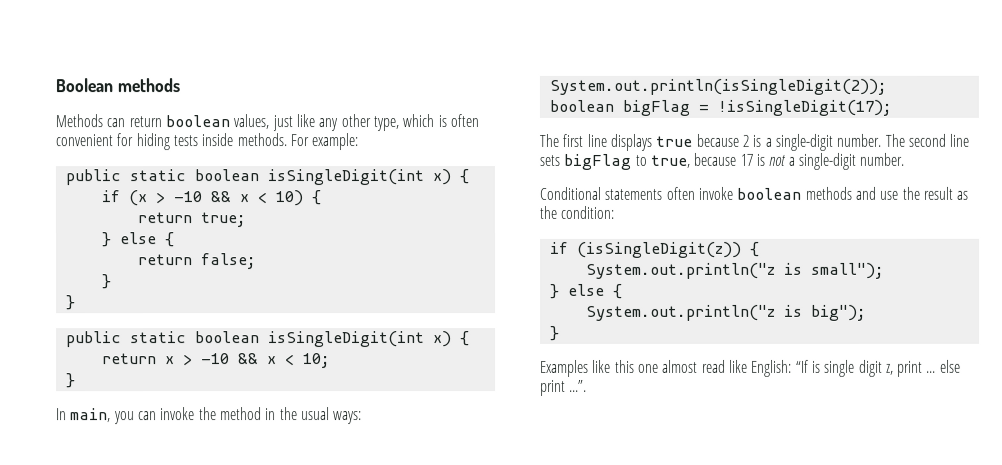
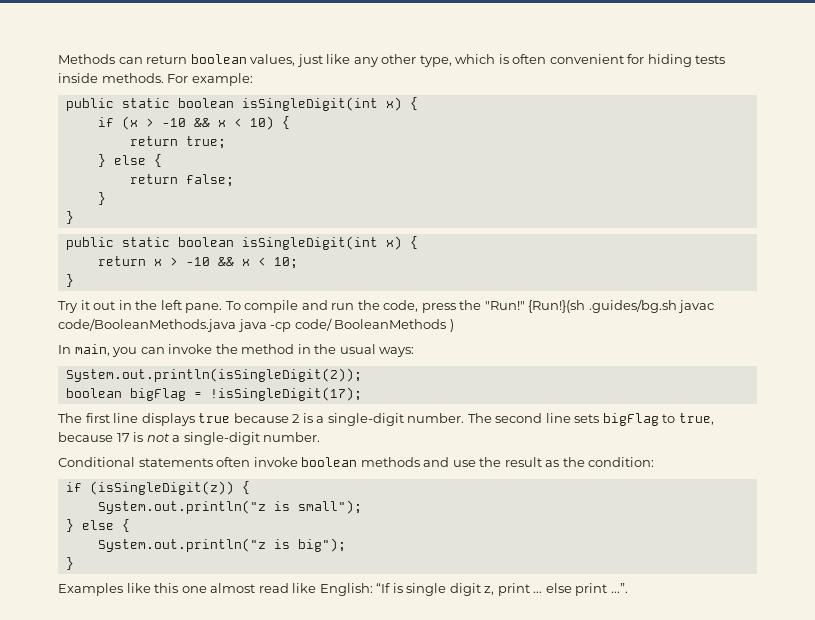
- Boolean methods
+ Try it out in the left pane. To compile and run the code, press the "Run!" {Run!}(sh .guides/bg.sh javac code/BooleanMethods.java java -cp code/ BooleanMethods )

